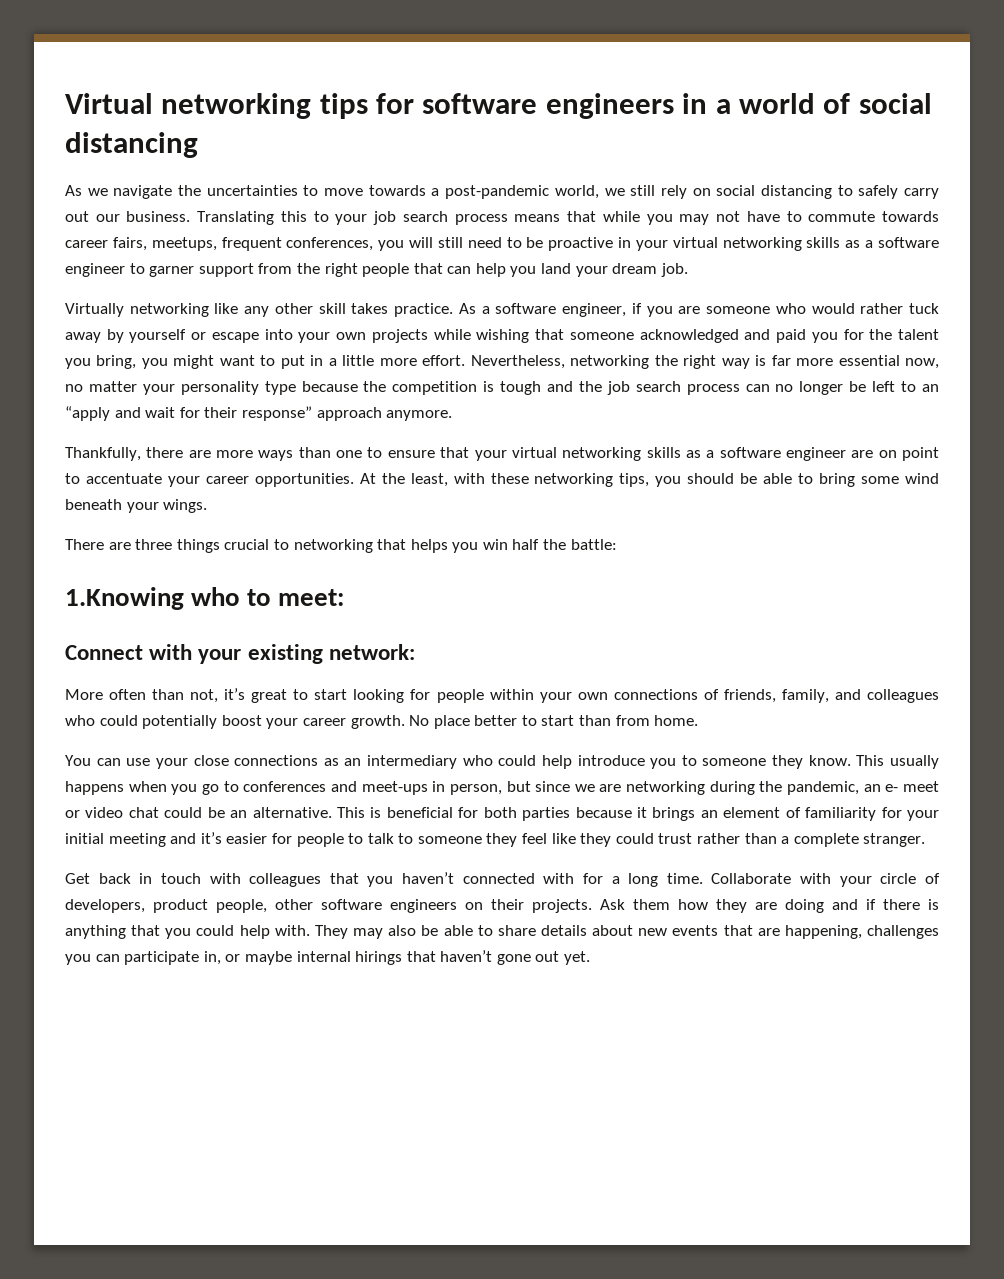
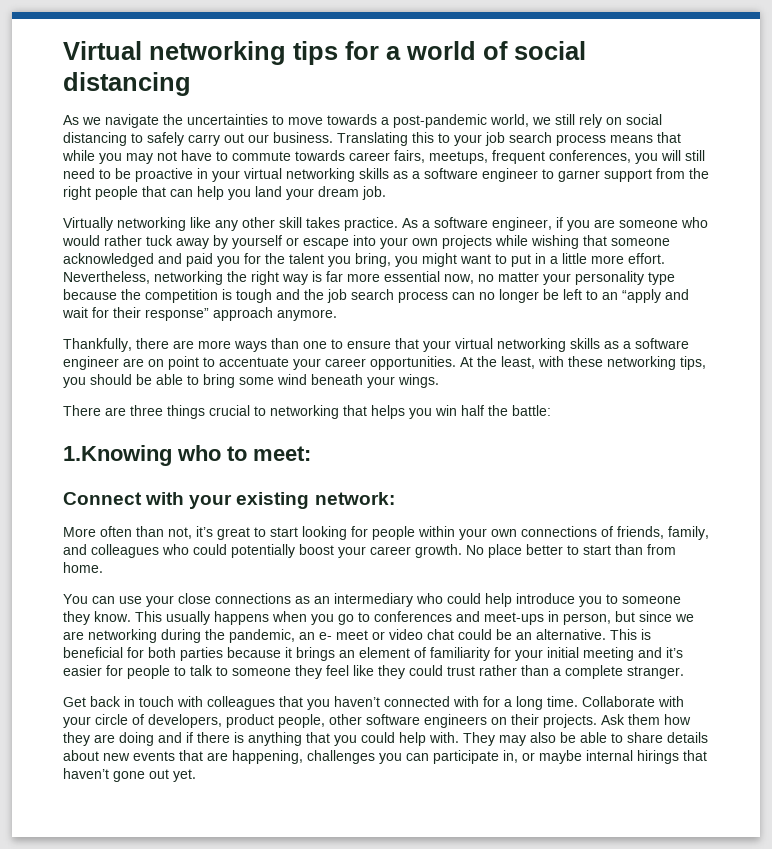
- Virtual networking tips for software engineers in a world of social distancing
+ Virtual networking tips for a world of social distancing

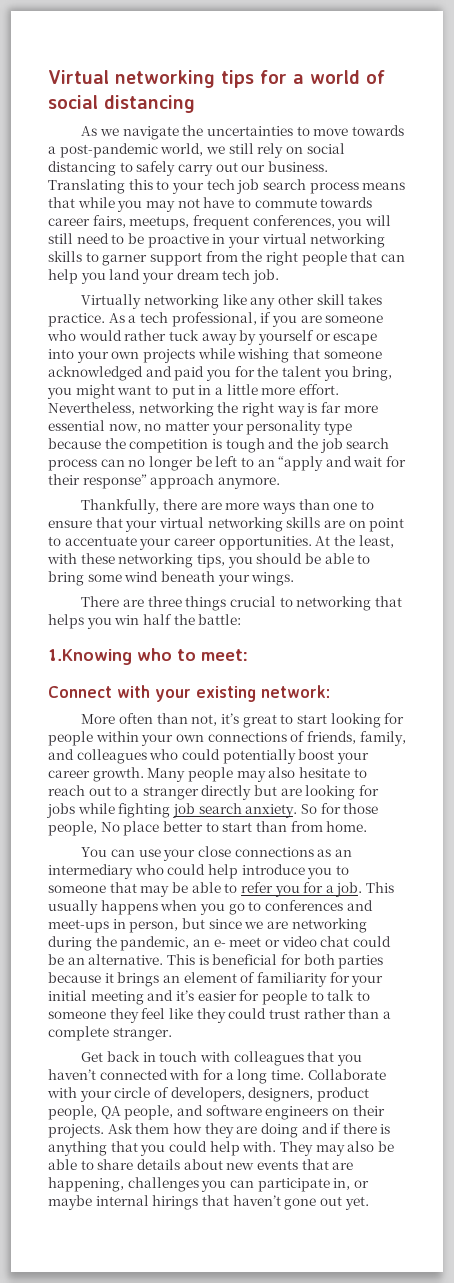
- Translating this to your job search process means that while you may not have to commute towards career fairs, meetups, frequent conferences, you will still need to be proactive in your virtual networking skills as a software engineer to garner support from the right people that can help you land your dream job.
+ Translating this to your tech job search process means that while you may not have to commute towards career fairs, meetups, frequent conferences, you will still need to be proactive in your virtual networking skills to garner support from the right people that can help you land your dream tech job.
- As a software engineer, if you are someone who would rather tuck away by yourself or escape into your own projects while wishing that someone acknowledged and paid you for the talent you bring, you might want to put in a little more effort.
+ As a tech professional, if you are someone who would rather tuck away by yourself or escape into your own projects while wishing that someone acknowledged and paid you for the talent you bring, you might want to put in a little more effort.
- Thankfully, there are more ways than one to ensure that your virtual networking skills as a software engineer are on point to accentuate your career opportunities.
+ Thankfully, there are more ways than one to ensure that your virtual networking skills are on point to accentuate your career opportunities.
- No place better to start than from home.
+ Many people may also hesitate to reach out to a stranger directly but are looking for jobs while fighting job search anxiety. So for those people, No place better to start than from home.
- You can use your close connections as an intermediary who could help introduce you to someone they know.
+ You can use your close connections as an intermediary who could help introduce you to someone that may be able to refer you for a job.
- Collaborate with your circle of developers, product people, other software engineers on their projects.
+ Collaborate with your circle of developers, designers, product people, QA people, and software engineers on their projects.

